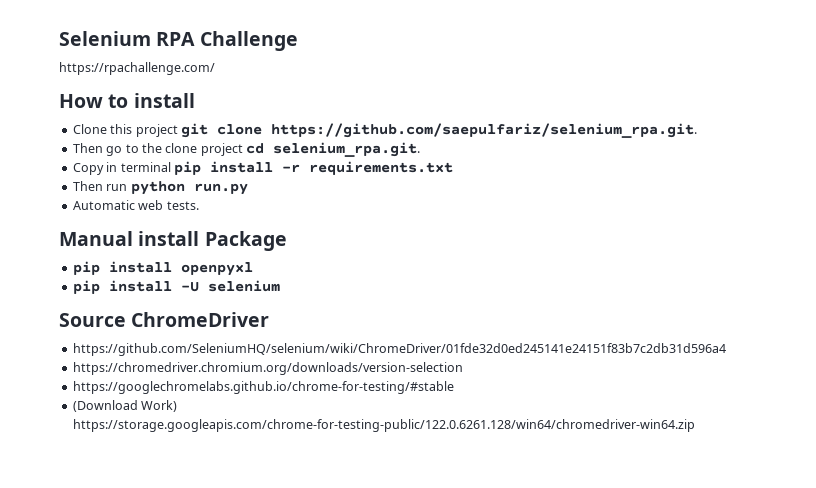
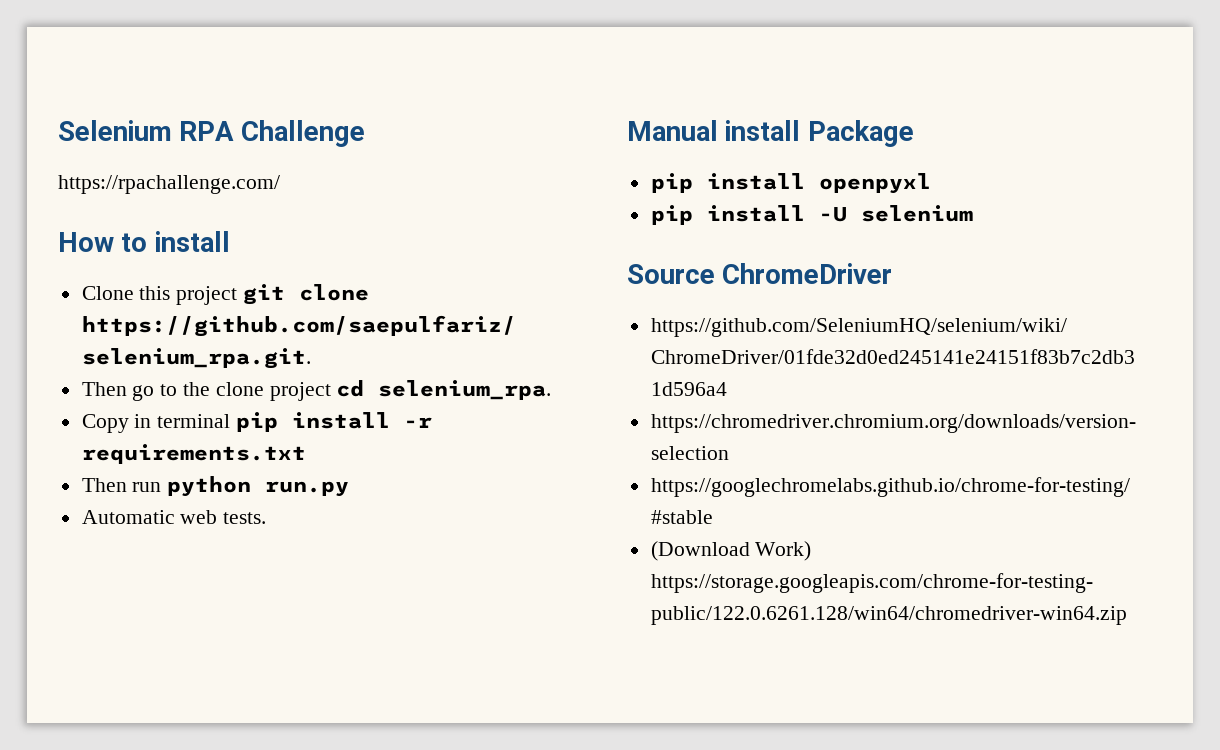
- Then go to the clone project cd selenium_rpa.git.
+ Then go to the clone project cd selenium_rpa.

